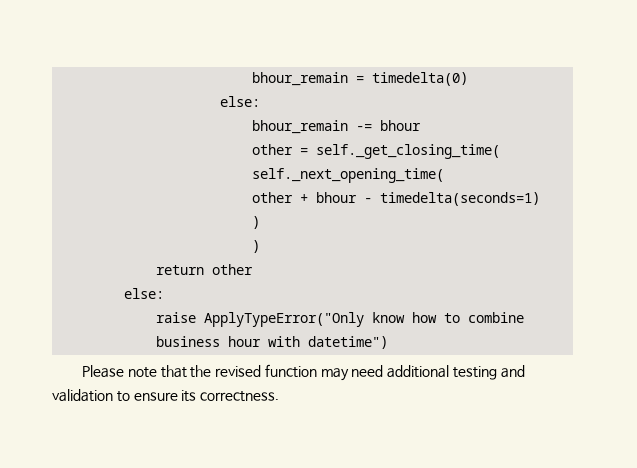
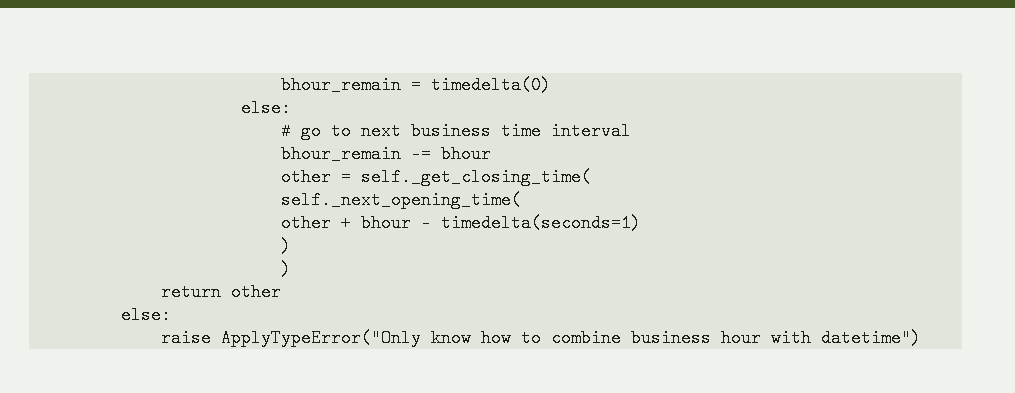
+ # go to next business time interval
- Please note that the revised function may need additional testing and validation to ensure its correctness.

